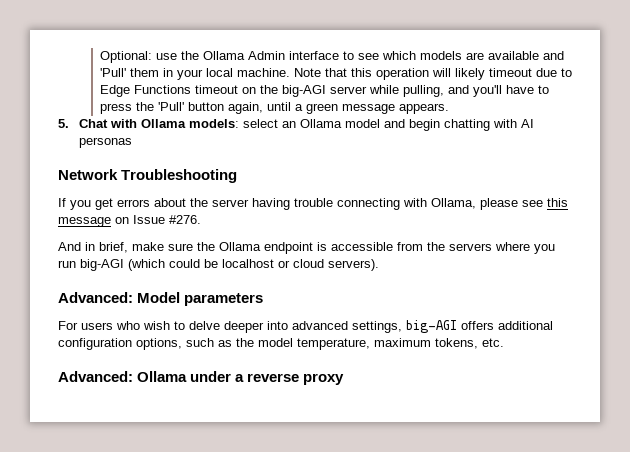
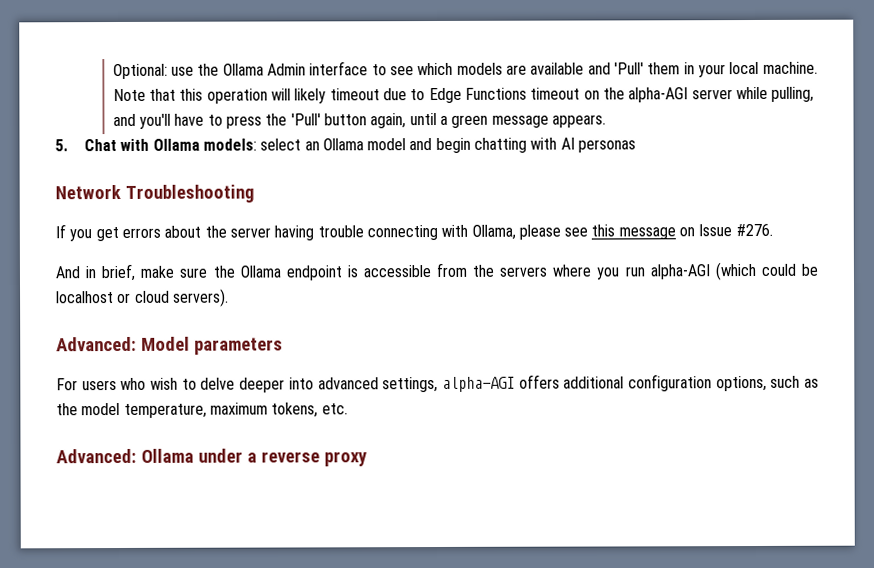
- Note that this operation will likely timeout due to Edge Functions timeout on the big-AGI server while pulling, and you'll have to press the 'Pull' button again, until a green message appears.
+ Note that this operation will likely timeout due to Edge Functions timeout on the alpha-AGI server while pulling, and you'll have to press the 'Pull' button again, until a green message appears.
- And in brief, make sure the Ollama endpoint is accessible from the servers where you run big-AGI (which could be localhost or cloud servers).
+ And in brief, make sure the Ollama endpoint is accessible from the servers where you run alpha-AGI (which could be localhost or cloud servers).
- For users who wish to delve deeper into advanced settings, big-AGI offers additional configuration options, such as the model temperature, maximum tokens, etc.
+ For users who wish to delve deeper into advanced settings, alpha-AGI offers additional configuration options, such as the model temperature, maximum tokens, etc.

